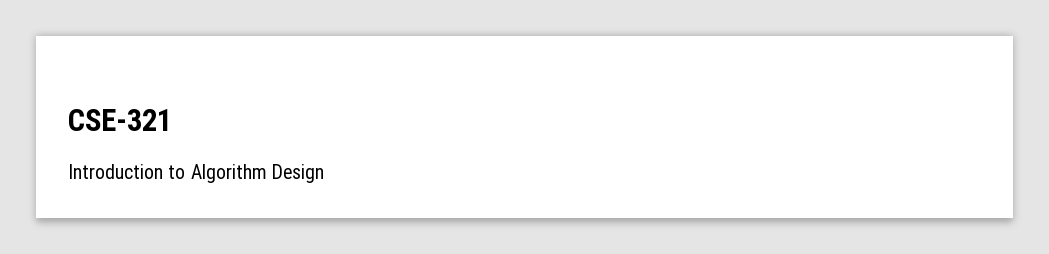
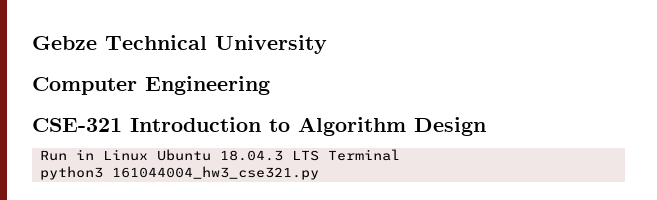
+ Gebze Technical University
+ Computer Engineering
- CSE-321
- Introduction to Algorithm Design
+ CSE-321 Introduction to Algorithm Design
+ Run in Linux Ubuntu 18.04.3 LTS Terminal
+ python3 161044004_hw3_cse321.py

